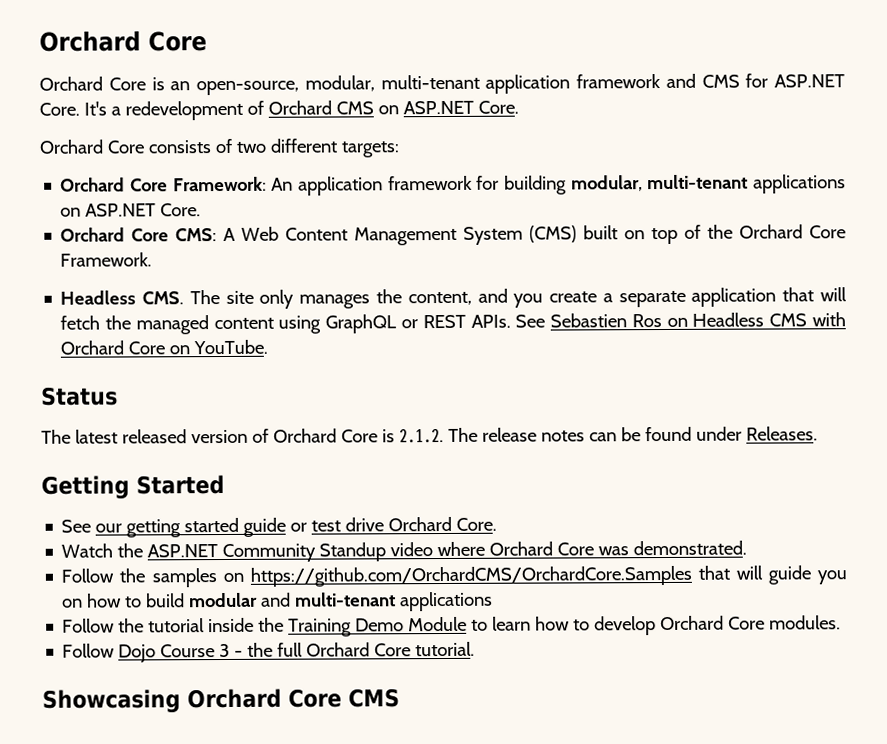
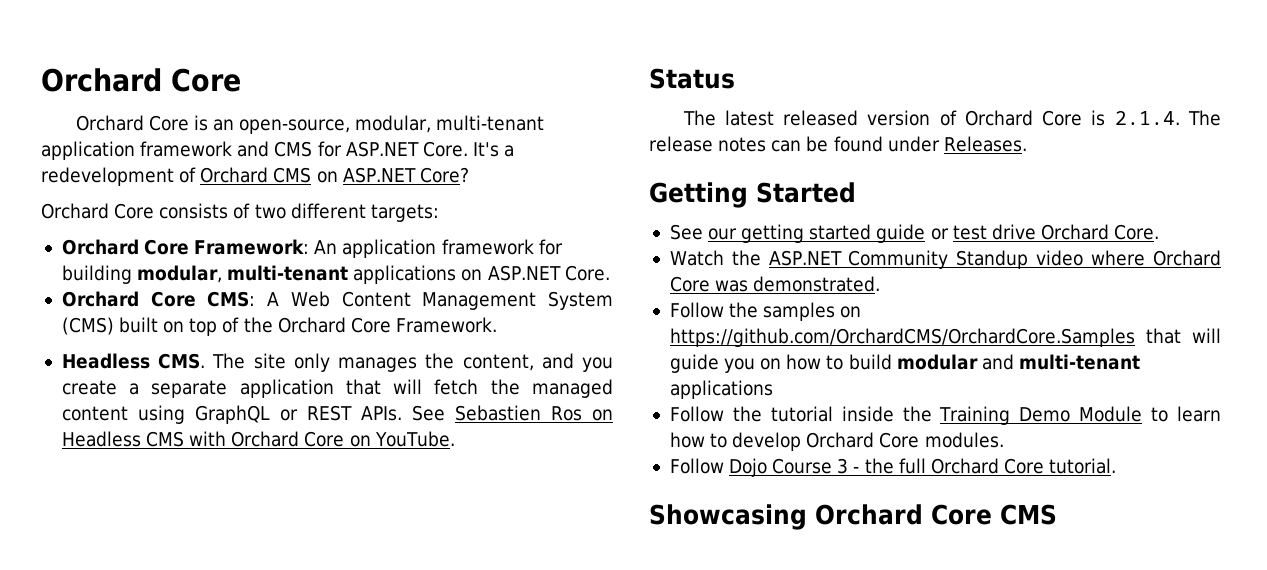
- It's a redevelopment of Orchard CMS on ASP.NET Core.
+ It's a redevelopment of Orchard CMS on ASP.NET Core?
- The latest released version of Orchard Core is 2.1.2. The release notes can be found under Releases.
+ The latest released version of Orchard Core is 2.1.4. The release notes can be found under Releases.

